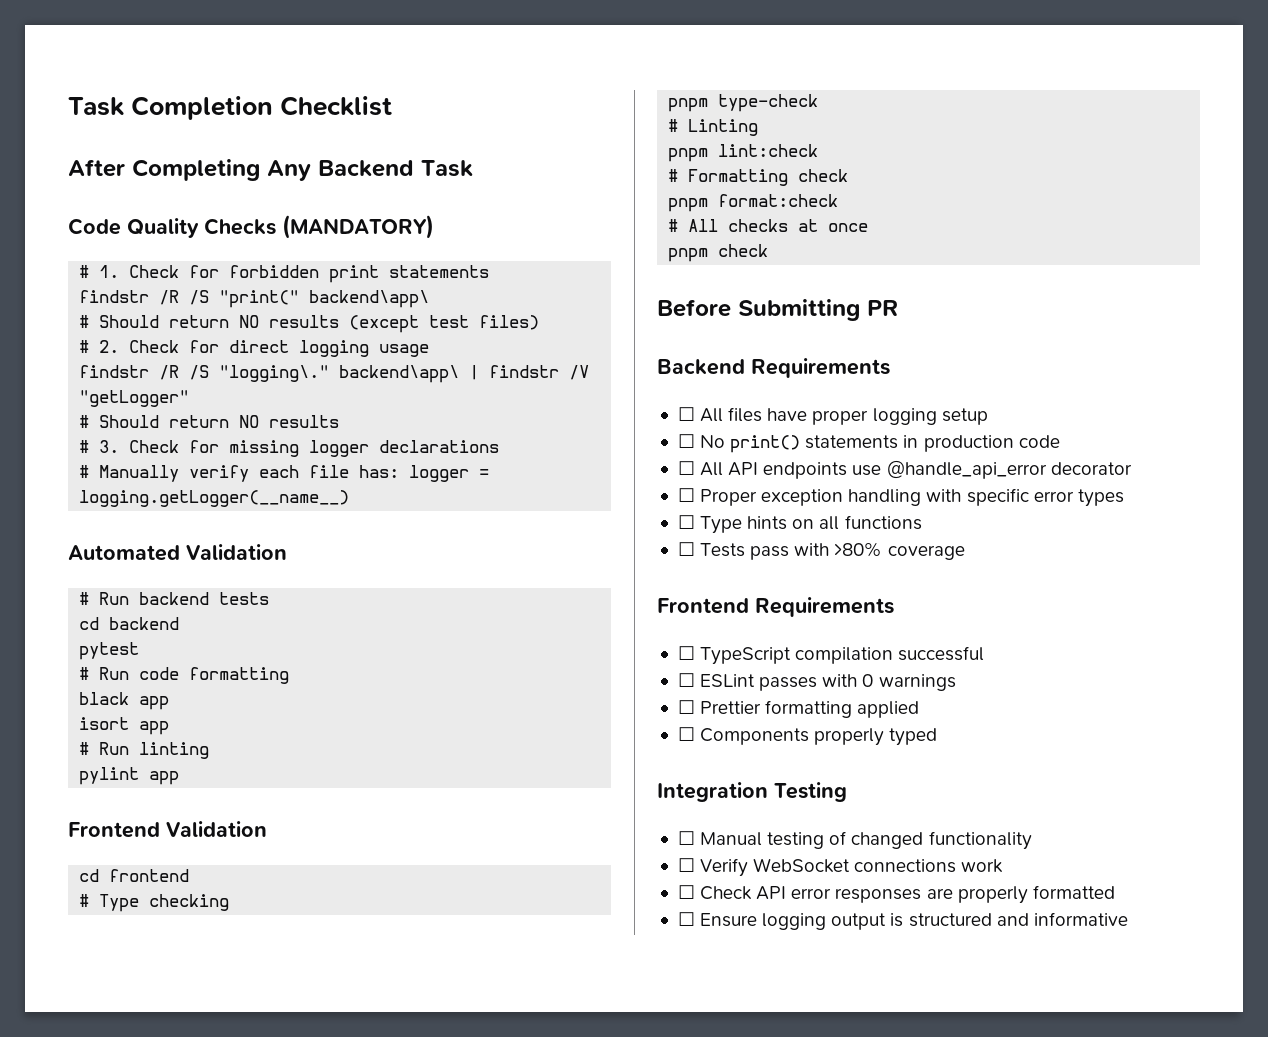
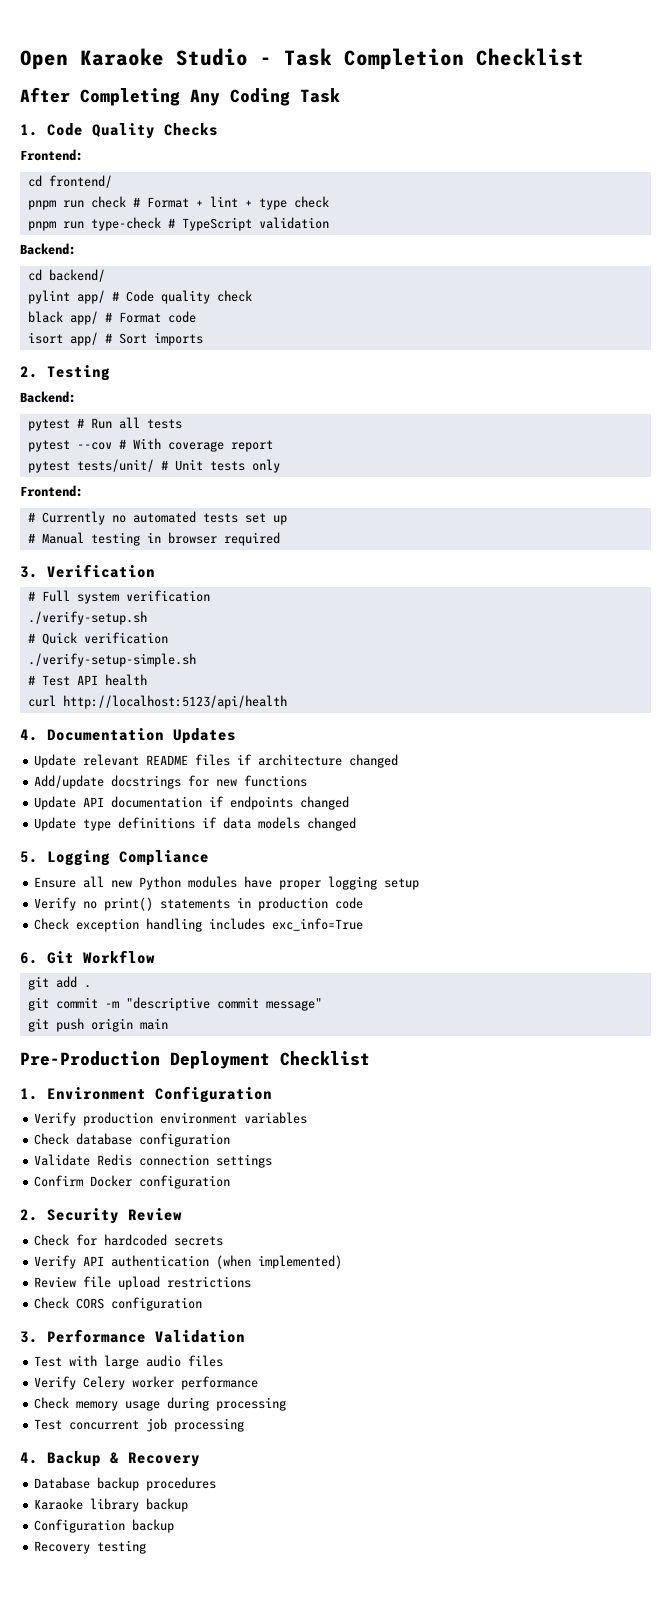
- Task Completion Checklist
+ Open Karaoke Studio - Task Completion Checklist
- After Completing Any Backend Task
+ After Completing Any Coding Task
- Code Quality Checks (MANDATORY)
- # 1. Check for forbidden print statements
- findstr /R /S "print(" backend\app\
- # Should return NO results (except test files)
- # 2. Check for direct logging usage
- findstr /R /S "logging\." backend\app\ | findstr /V "getLogger"
- # Should return NO results
- # 3. Check for missing logger declarations
- # Manually verify each file has: logger = logging.getLogger(__name__)
- Automated Validation
- # Run backend tests
- cd backend
- pytest
- # Run code formatting
- black app
- isort app
- # Run linting
- pylint app
- Frontend Validation
- cd frontend
- # Type checking
- pnpm type-check
- # Linting
- pnpm lint:check
- # Formatting check
- pnpm format:check
- # All checks at once
- pnpm check
- Before Submitting PR
- Backend Requirements
- ☐ All files have proper logging setup
+ 1. Code Quality Checks
+ Frontend:
+ cd frontend/
+ pnpm run check # Format + lint + type check
+ pnpm run type-check # TypeScript validation
+ Backend:
+ cd backend/
+ pylint app/ # Code quality check
+ black app/ # Format code
+ isort app/ # Sort imports
+ 2. Testing
+ Backend:
+ pytest # Run all tests
+ pytest --cov # With coverage report
+ pytest tests/unit/ # Unit tests only
+ Frontend:
+ # Currently no automated tests set up
+ # Manual testing in browser required
+ 3. Verification
+ # Full system verification
+ ./verify-setup.sh
+ # Quick verification
+ ./verify-setup-simple.sh
+ # Test API health
+ curl http://localhost:5123/api/health
+ 4. Documentation Updates
+ Update relevant README files if architecture changed
+ Add/update docstrings for new functions
+ Update API documentation if endpoints changed
+ Update type definitions if data models changed
+ 5. Logging Compliance
+ Ensure all new Python modules have proper logging setup
- ☐ No print() statements in production code
+ Verify no print() statements in production code
- ☐ All API endpoints use @handle_api_error decorator
- ☐ Proper exception handling with specific error types
- ☐ Type hints on all functions
- ☐ Tests pass with >80% coverage
- Frontend Requirements
- ☐ TypeScript compilation successful
- ☐ ESLint passes with 0 warnings
- ☐ Prettier formatting applied
- ☐ Components properly typed
- Integration Testing
- ☐ Manual testing of changed functionality
- ☐ Verify WebSocket connections work
- ☐ Check API error responses are properly formatted
- ☐ Ensure logging output is structured and informative
+ Check exception handling includes exc_info=True
+ 6. Git Workflow
+ git add .
+ git commit -m "descriptive commit message"
+ git push origin main
+ Pre-Production Deployment Checklist
+ 1. Environment Configuration
+ Verify production environment variables
+ Check database configuration
+ Validate Redis connection settings
+ Confirm Docker configuration
+ 2. Security Review
+ Check for hardcoded secrets
+ Verify API authentication (when implemented)
+ Review file upload restrictions
+ Check CORS configuration
+ 3. Performance Validation
+ Test with large audio files
+ Verify Celery worker performance
+ Check memory usage during processing
+ Test concurrent job processing
+ 4. Backup & Recovery
+ Database backup procedures
+ Karaoke library backup
+ Configuration backup
+ Recovery testing

